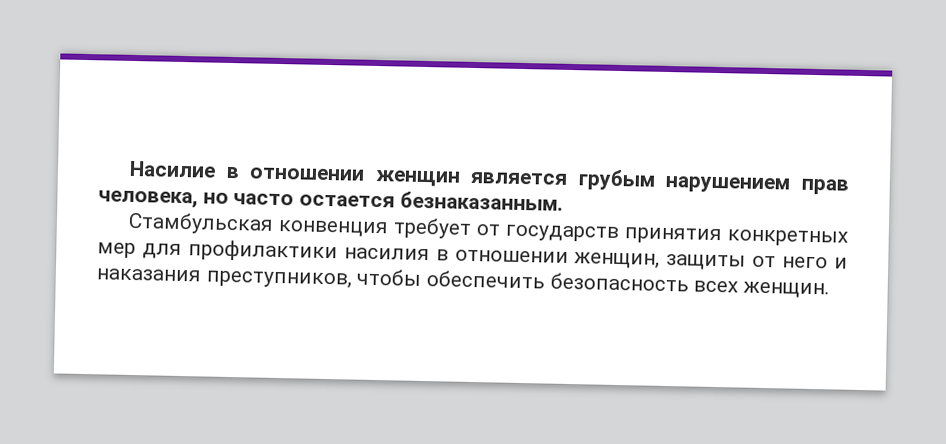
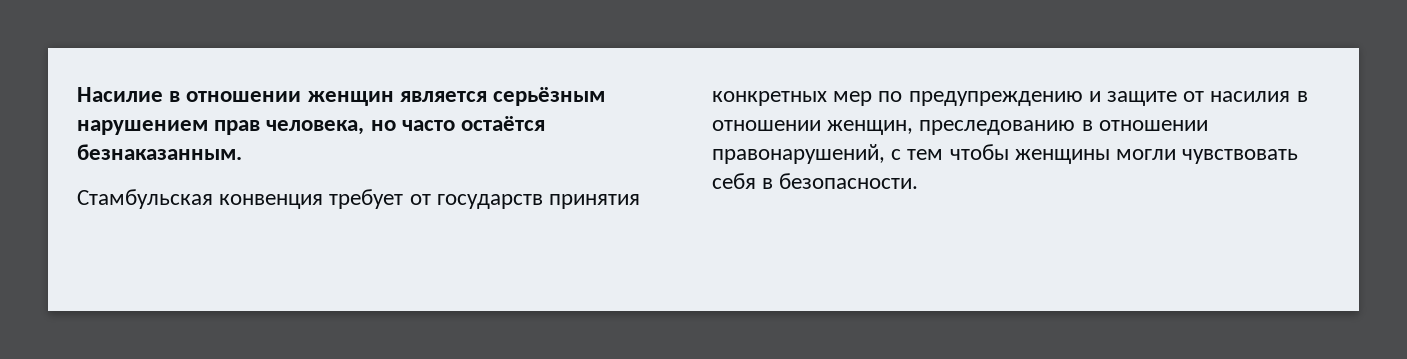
- Насилие в отношении женщин является грубым нарушением прав человека, но часто остается безнаказанным.
+ Насилие в отношении женщин является серьёзным нарушением прав человека, но часто остаётся безнаказанным.
- Стамбульская конвенция требует от государств принятия конкретных мер для профилактики насилия в отношении женщин, защиты от него и наказания преступников, чтобы обеспечить безопасность всех женщин.
+ Стамбульская конвенция требует от государств принятия конкретных мер по предупреждению и защите от насилия в отношении женщин, преследованию в отношении правонарушений, с тем чтобы женщины могли чувствовать себя в безопасности.

